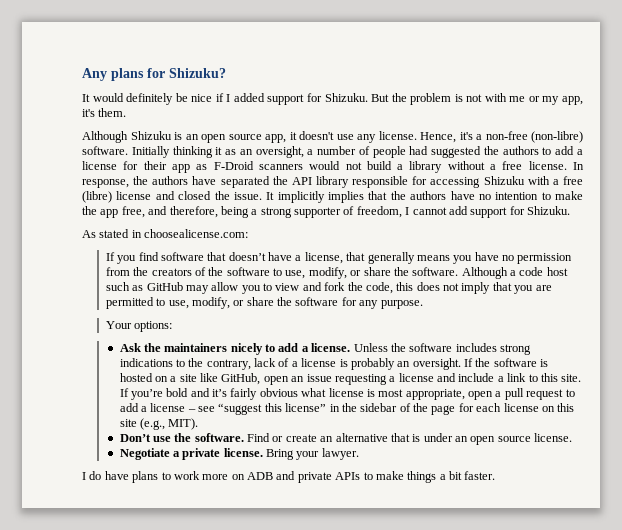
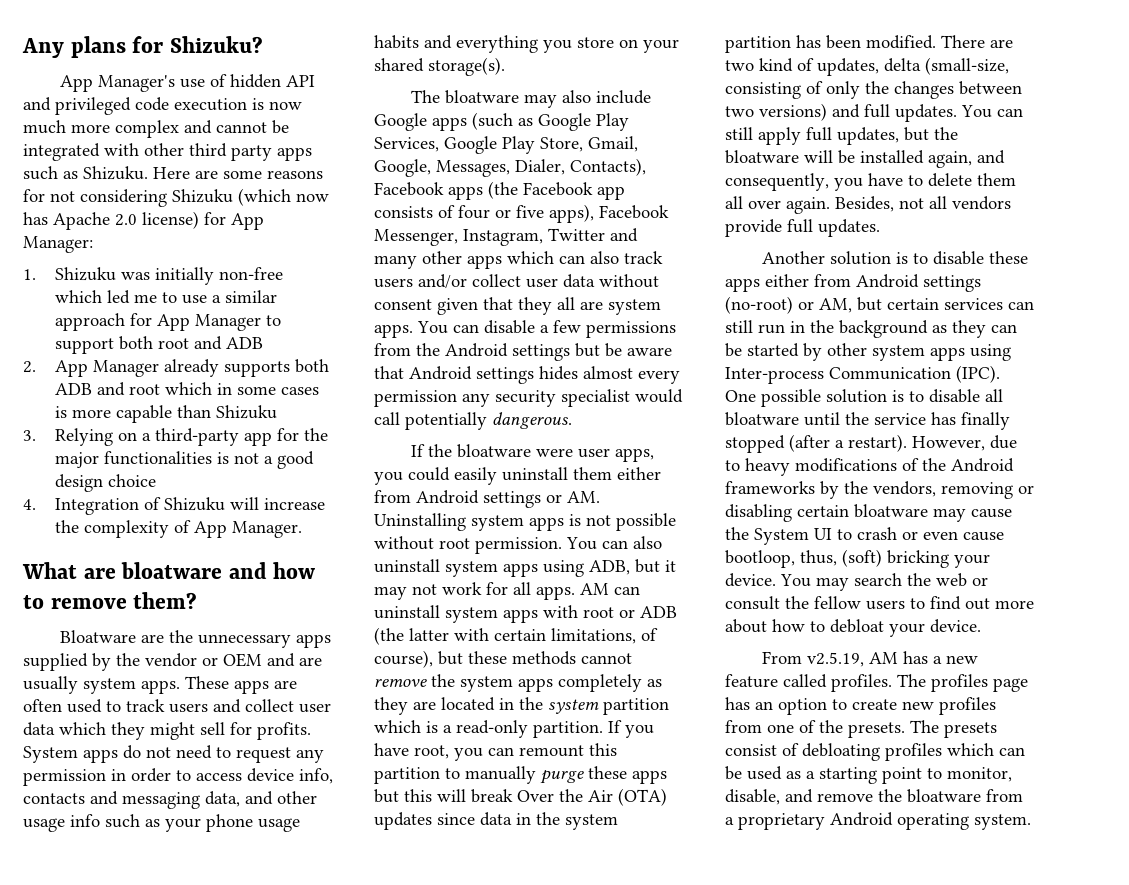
- It would definitely be nice if I added support for Shizuku. But the problem is not with me or my app, it's them.
- Although Shizuku is an open source app, it doesn't use any license. Hence, it's a non-free (non-libre) software. Initially thinking it as an oversight, a number of people had suggested the authors to add a license for their app as F-Droid scanners would not build a library without a free license. In response, the authors have separated the API library responsible for accessing Shizuku with a free (libre) license and closed the issue. It implicitly implies that the authors have no intention to make the app free, and therefore, being a strong supporter of freedom, I cannot add support for Shizuku.
- As stated in choosealicense.com:
- If you find software that doesn’t have a license, that generally means you have no permission from the creators of the software to use, modify, or share the software. Although a code host such as GitHub may allow you to view and fork the code, this does not imply that you are permitted to use, modify, or share the software for any purpose.
- Your options:
- Ask the maintainers nicely to add a license. Unless the software includes strong indications to the contrary, lack of a license is probably an oversight. If the software is hosted on a site like GitHub, open an issue requesting a license and include a link to this site. If you’re bold and it’s fairly obvious what license is most appropriate, open a pull request to add a license – see “suggest this license” in the sidebar of the page for each license on this site (e.g., MIT).
- Don’t use the software. Find or create an alternative that is under an open source license.
- Negotiate a private license. Bring your lawyer.
- I do have plans to work more on ADB and private APIs to make things a bit faster.
+ App Manager's use of hidden API and privileged code execution is now much more complex and cannot be integrated with other third party apps such as Shizuku. Here are some reasons for not considering Shizuku (which now has Apache 2.0 license) for App Manager:
+ 1. Shizuku was initially non-free which led me to use a similar approach for App Manager to support both root and ADB
+ 2. App Manager already supports both ADB and root which in some cases is more capable than Shizuku
+ 3. Relying on a third-party app for the major functionalities is not a good design choice
+ 4. Integration of Shizuku will increase the complexity of App Manager.
+ What are bloatware and how to remove them?
+ Bloatware are the unnecessary apps supplied by the vendor or OEM and are usually system apps. These apps are often used to track users and collect user data which they might sell for profits. System apps do not need to request any permission in order to access device info, contacts and messaging data, and other usage info such as your phone usage habits and everything you store on your shared storage(s).
+ The bloatware may also include Google apps (such as Google Play Services, Google Play Store, Gmail, Google, Messages, Dialer, Contacts), Facebook apps (the Facebook app consists of four or five apps), Facebook Messenger, Instagram, Twitter and many other apps which can also track users and/or collect user data without consent given that they all are system apps. You can disable a few permissions from the Android settings but be aware that Android settings hides almost every permission any security specialist would call potentially dangerous.
+ If the bloatware were user apps, you could easily uninstall them either from Android settings or AM. Uninstalling system apps is not possible without root permission. You can also uninstall system apps using ADB, but it may not work for all apps. AM can uninstall system apps with root or ADB (the latter with certain limitations, of course), but these methods cannot remove the system apps completely as they are located in the system partition which is a read-only partition. If you have root, you can remount this partition to manually purge these apps but this will break Over the Air (OTA) updates since data in the system partition has been modified. There are two kind of updates, delta (small-size, consisting of only the changes between two versions) and full updates. You can still apply full updates, but the bloatware will be installed again, and consequently, you have to delete them all over again. Besides, not all vendors provide full updates.
+ Another solution is to disable these apps either from Android settings (no-root) or AM, but certain services can still run in the background as they can be started by other system apps using Inter-process Communication (IPC). One possible solution is to disable all bloatware until the service has finally stopped (after a restart). However, due to heavy modifications of the Android frameworks by the vendors, removing or disabling certain bloatware may cause the System UI to crash or even cause bootloop, thus, (soft) bricking your device. You may search the web or consult the fellow users to find out more about how to debloat your device.
+ From v2.5.19, AM has a new feature called profiles. The profiles page has an option to create new profiles from one of the presets. The presets consist of debloating profiles which can be used as a starting point to monitor, disable, and remove the bloatware from a proprietary Android operating system.

